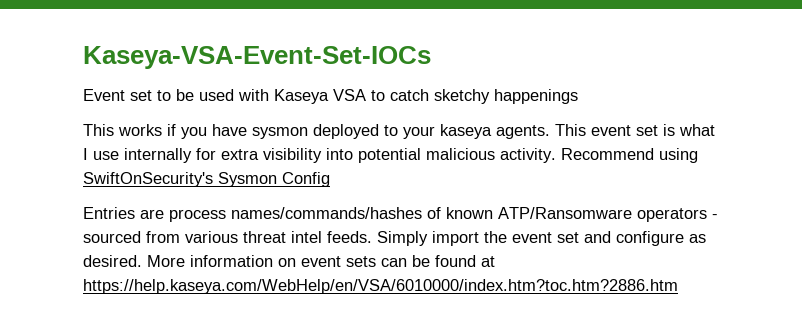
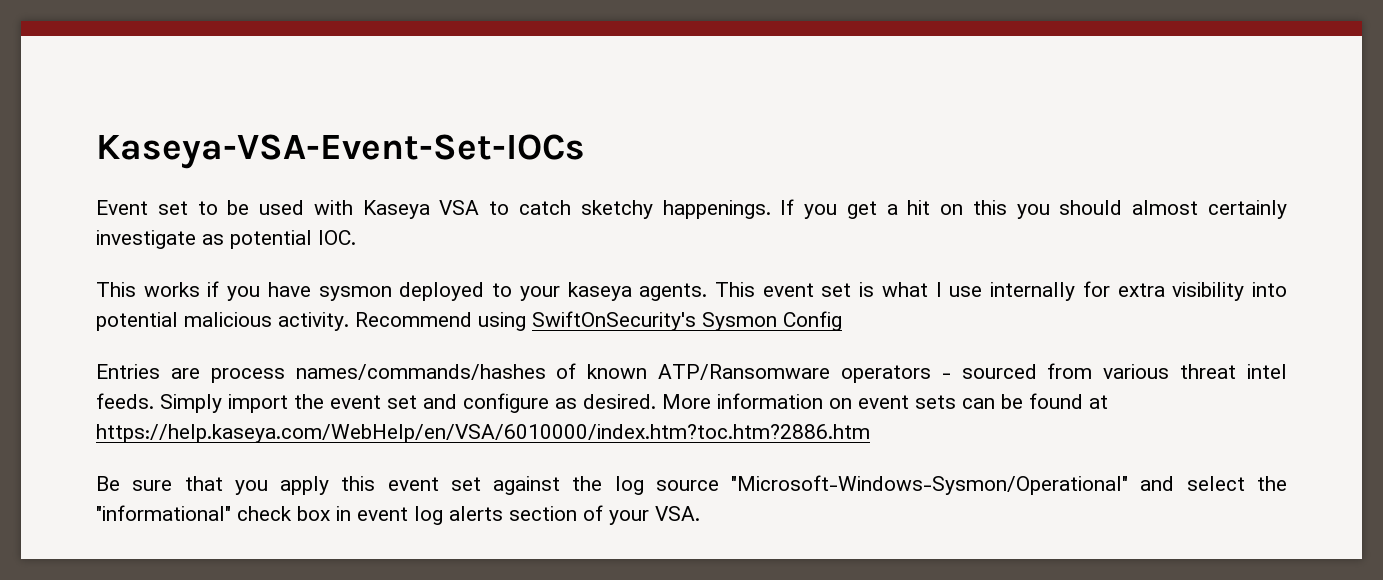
- Event set to be used with Kaseya VSA to catch sketchy happenings
+ Event set to be used with Kaseya VSA to catch sketchy happenings. If you get a hit on this you should almost certainly investigate as potential IOC.
+ Be sure that you apply this event set against the log source "Microsoft-Windows-Sysmon/Operational" and select the "informational" check box in event log alerts section of your VSA.

